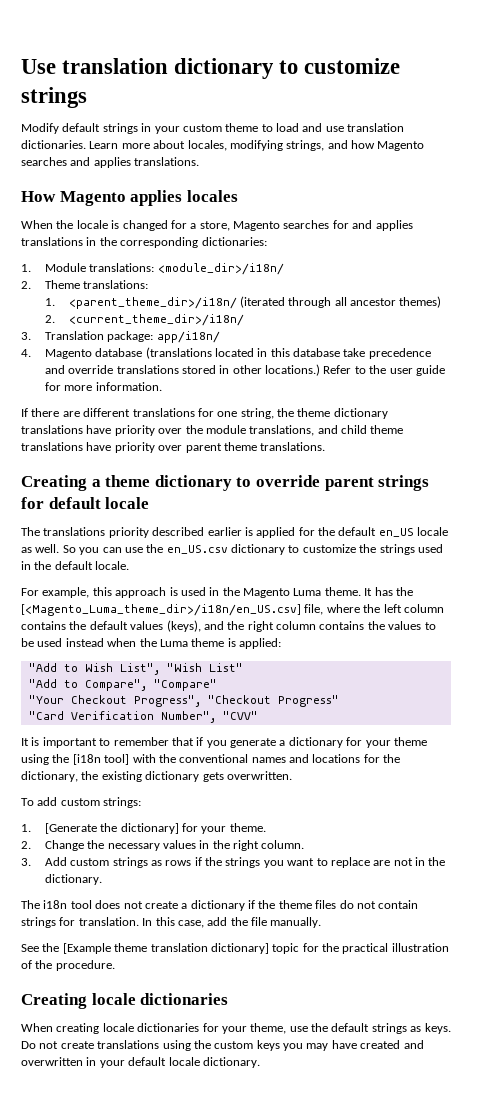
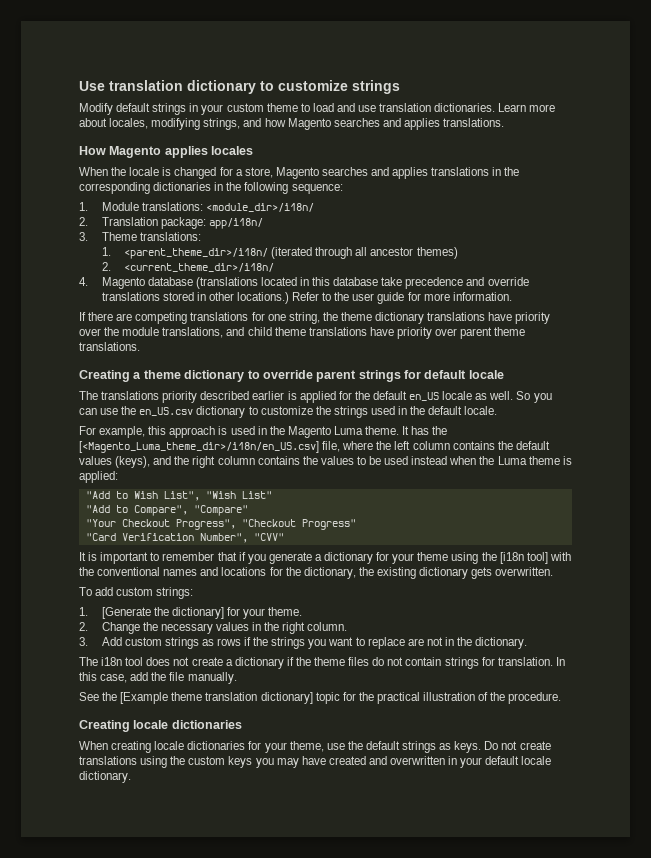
- When the locale is changed for a store, Magento searches for and applies translations in the corresponding dictionaries:
+ When the locale is changed for a store, Magento searches and applies translations in the corresponding dictionaries in the following sequence:
- 2. Theme translations:
+ 2. Translation package: app/i18n/
+ 3. Theme translations:
- 3. Translation package: app/i18n/
- If there are different translations for one string, the theme dictionary translations have priority over the module translations, and child theme translations have priority over parent theme translations.
+ If there are competing translations for one string, the theme dictionary translations have priority over the module translations, and child theme translations have priority over parent theme translations.

